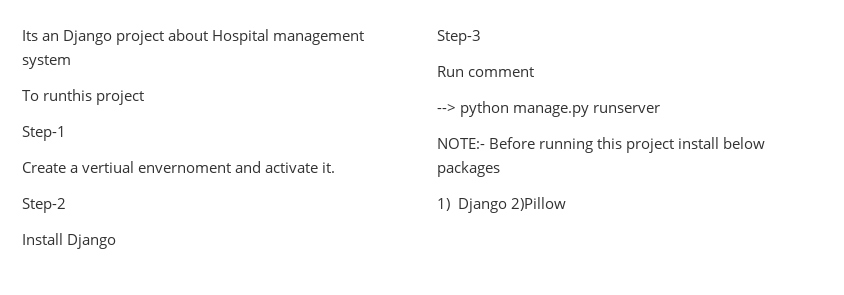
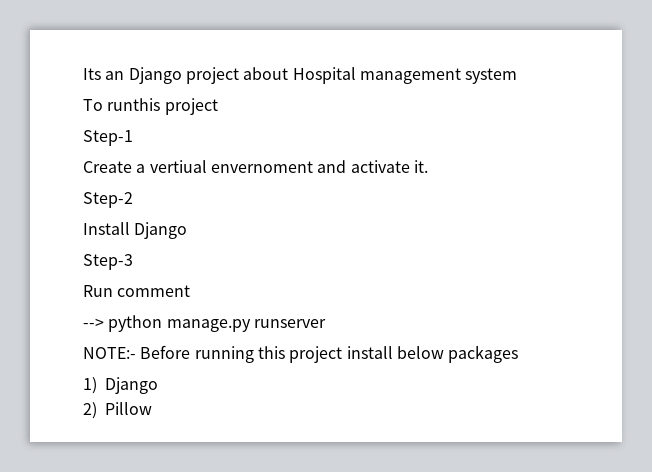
- 1) Django 2)Pillow
+ 1) Django
+ 2) Pillow

